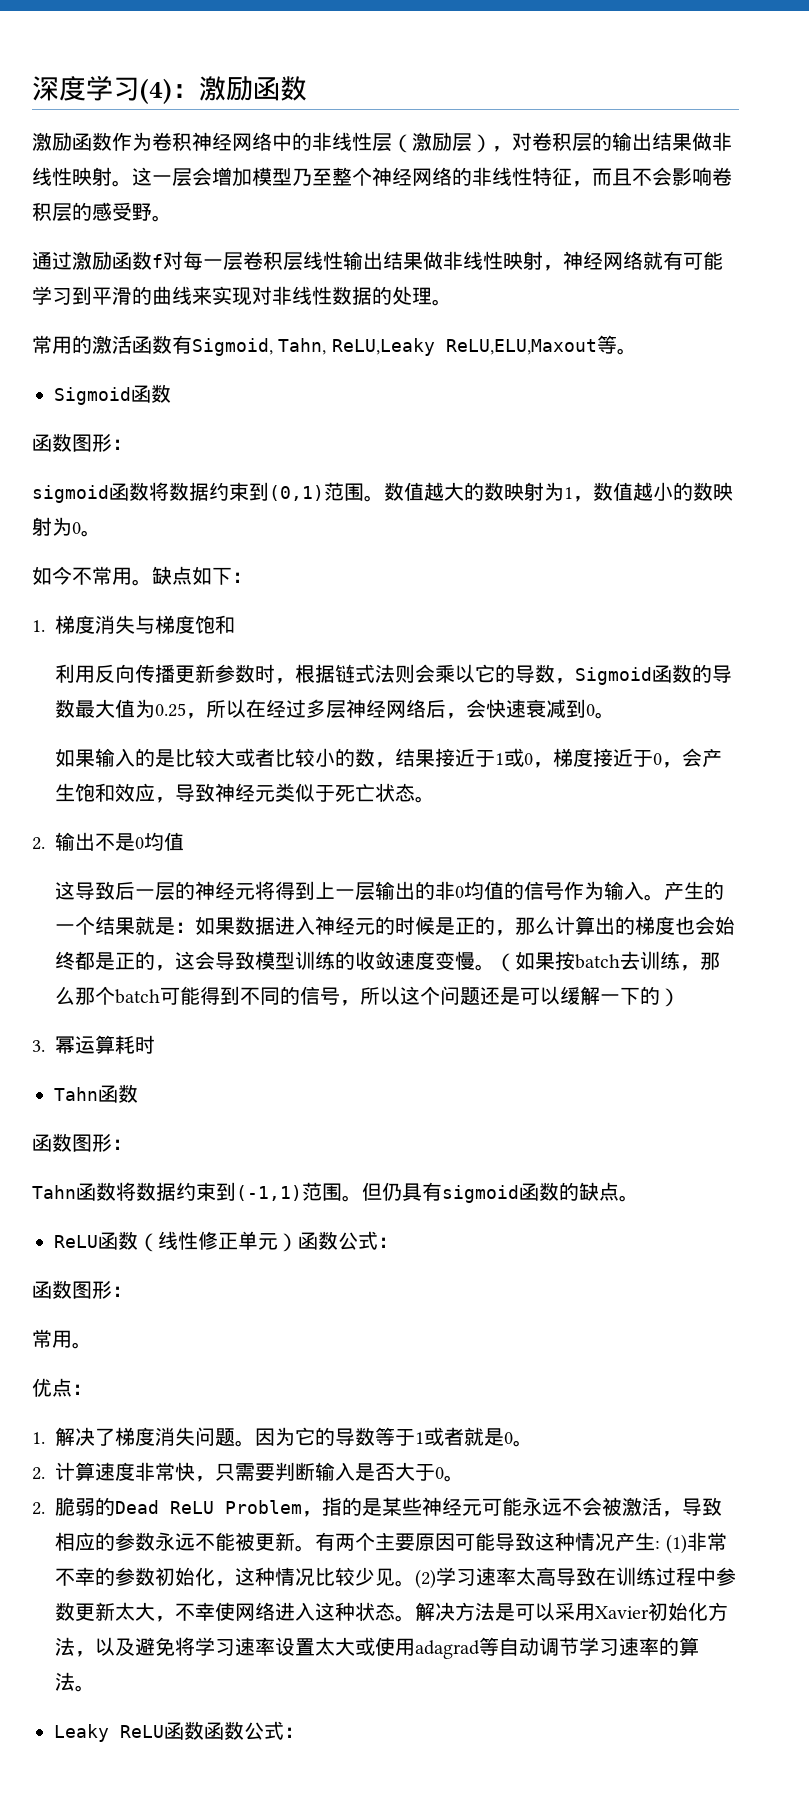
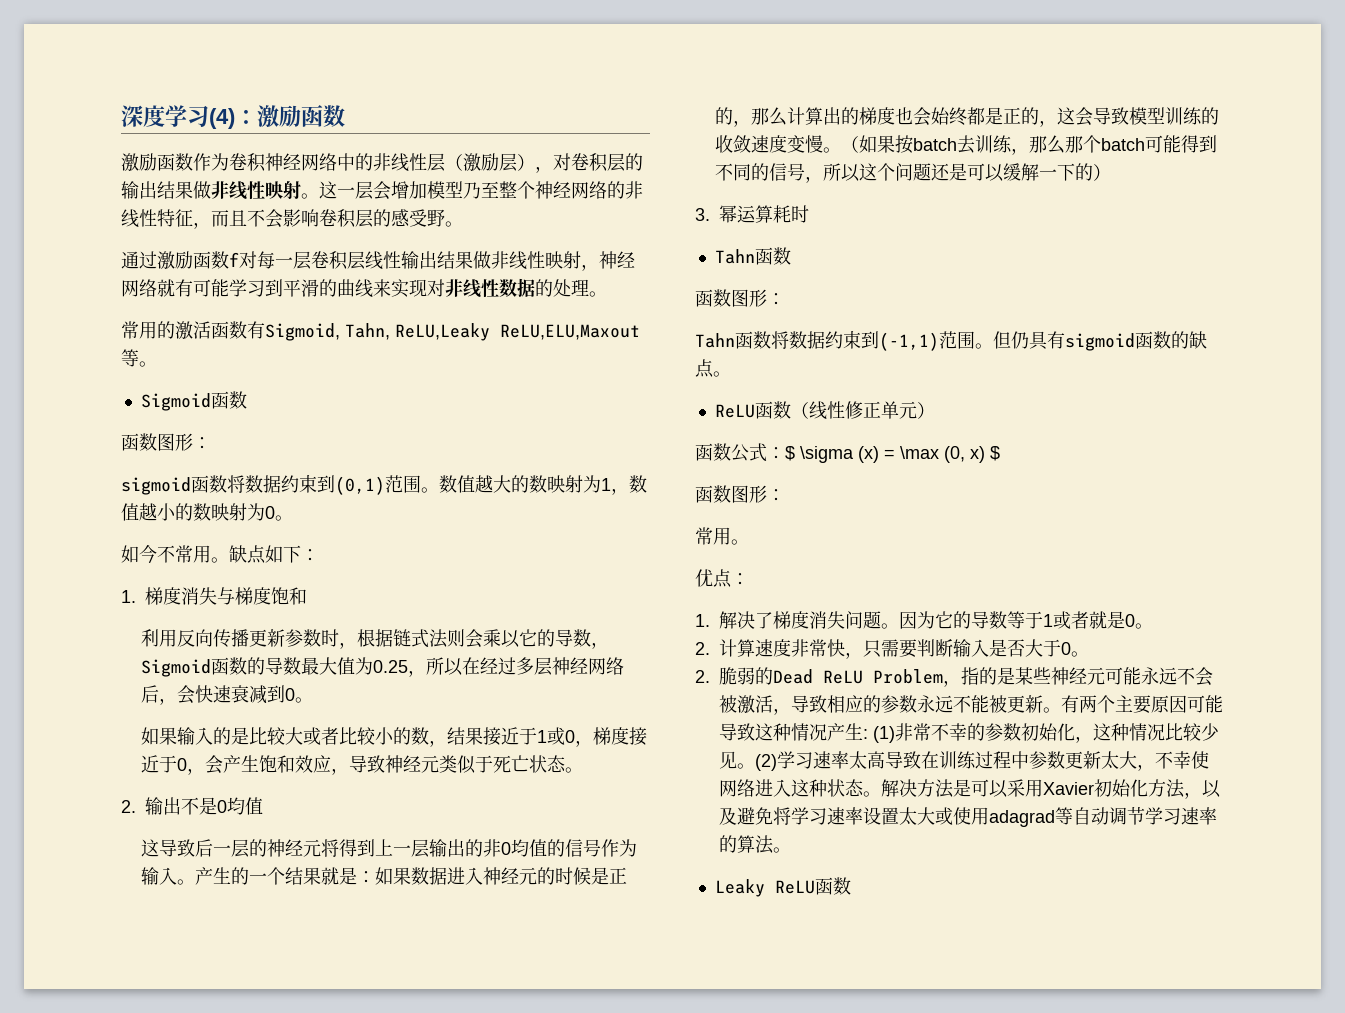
- ReLU函数（线性修正单元）函数公式：
+ ReLU函数（线性修正单元）
+ 函数公式：$ \sigma (x) = \max (0, x) $
- Leaky ReLU函数函数公式：
+ Leaky ReLU函数

